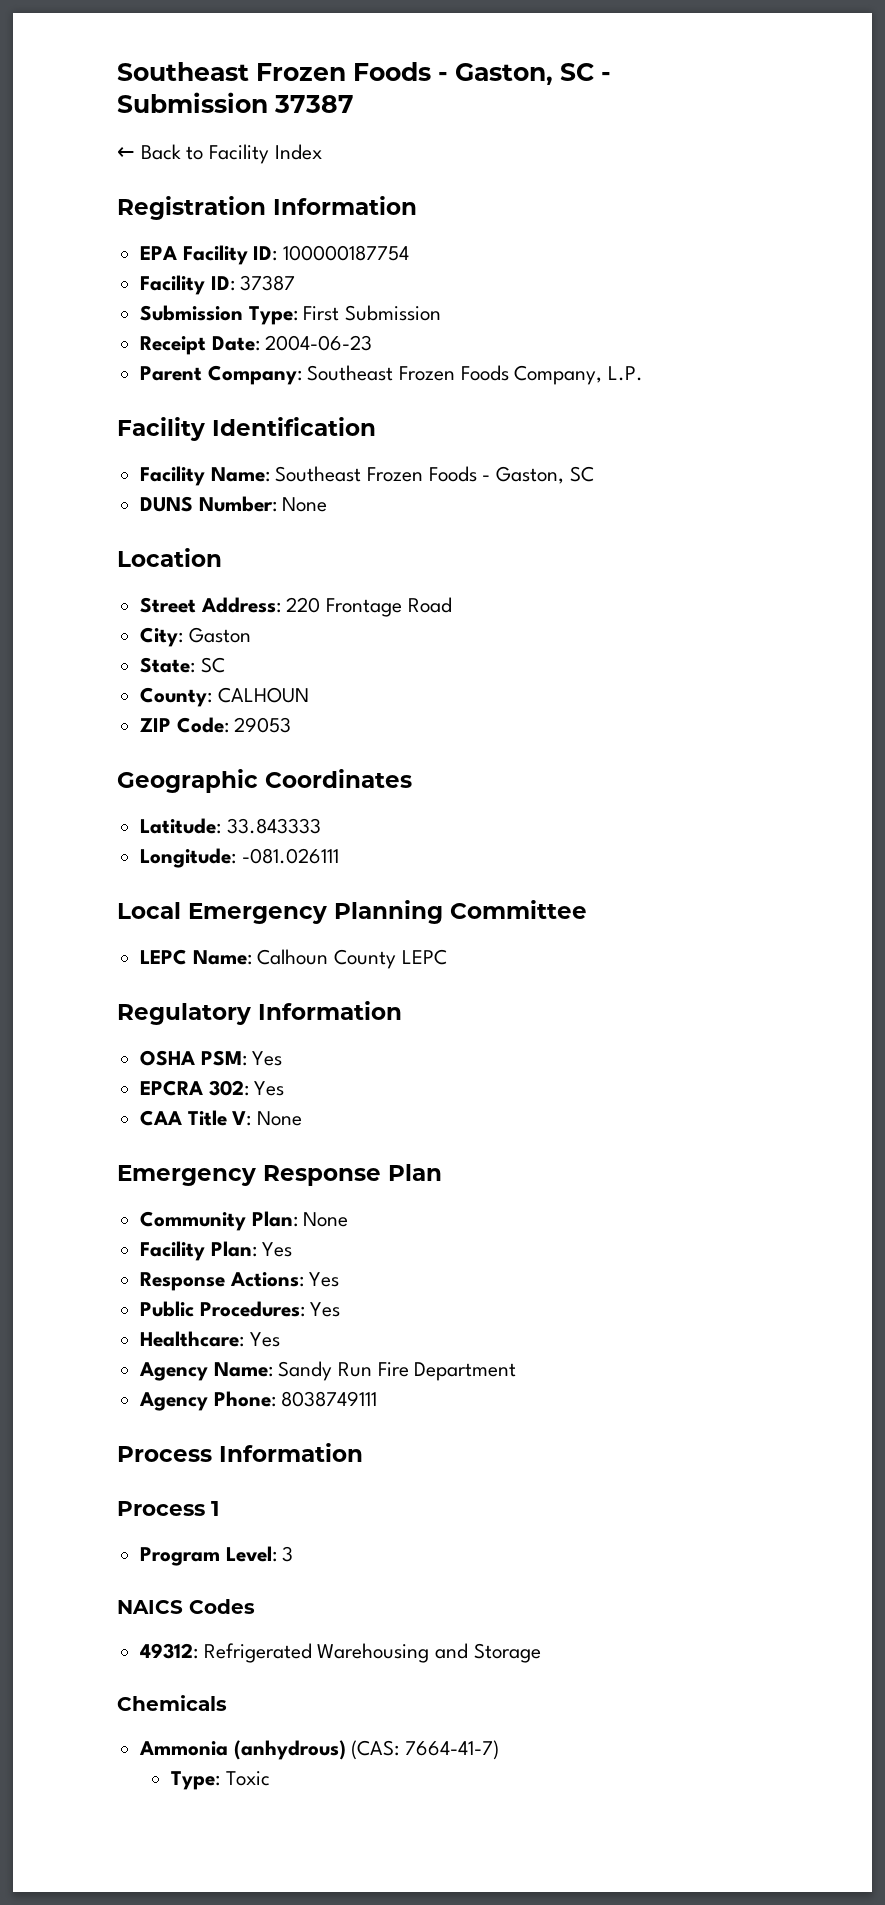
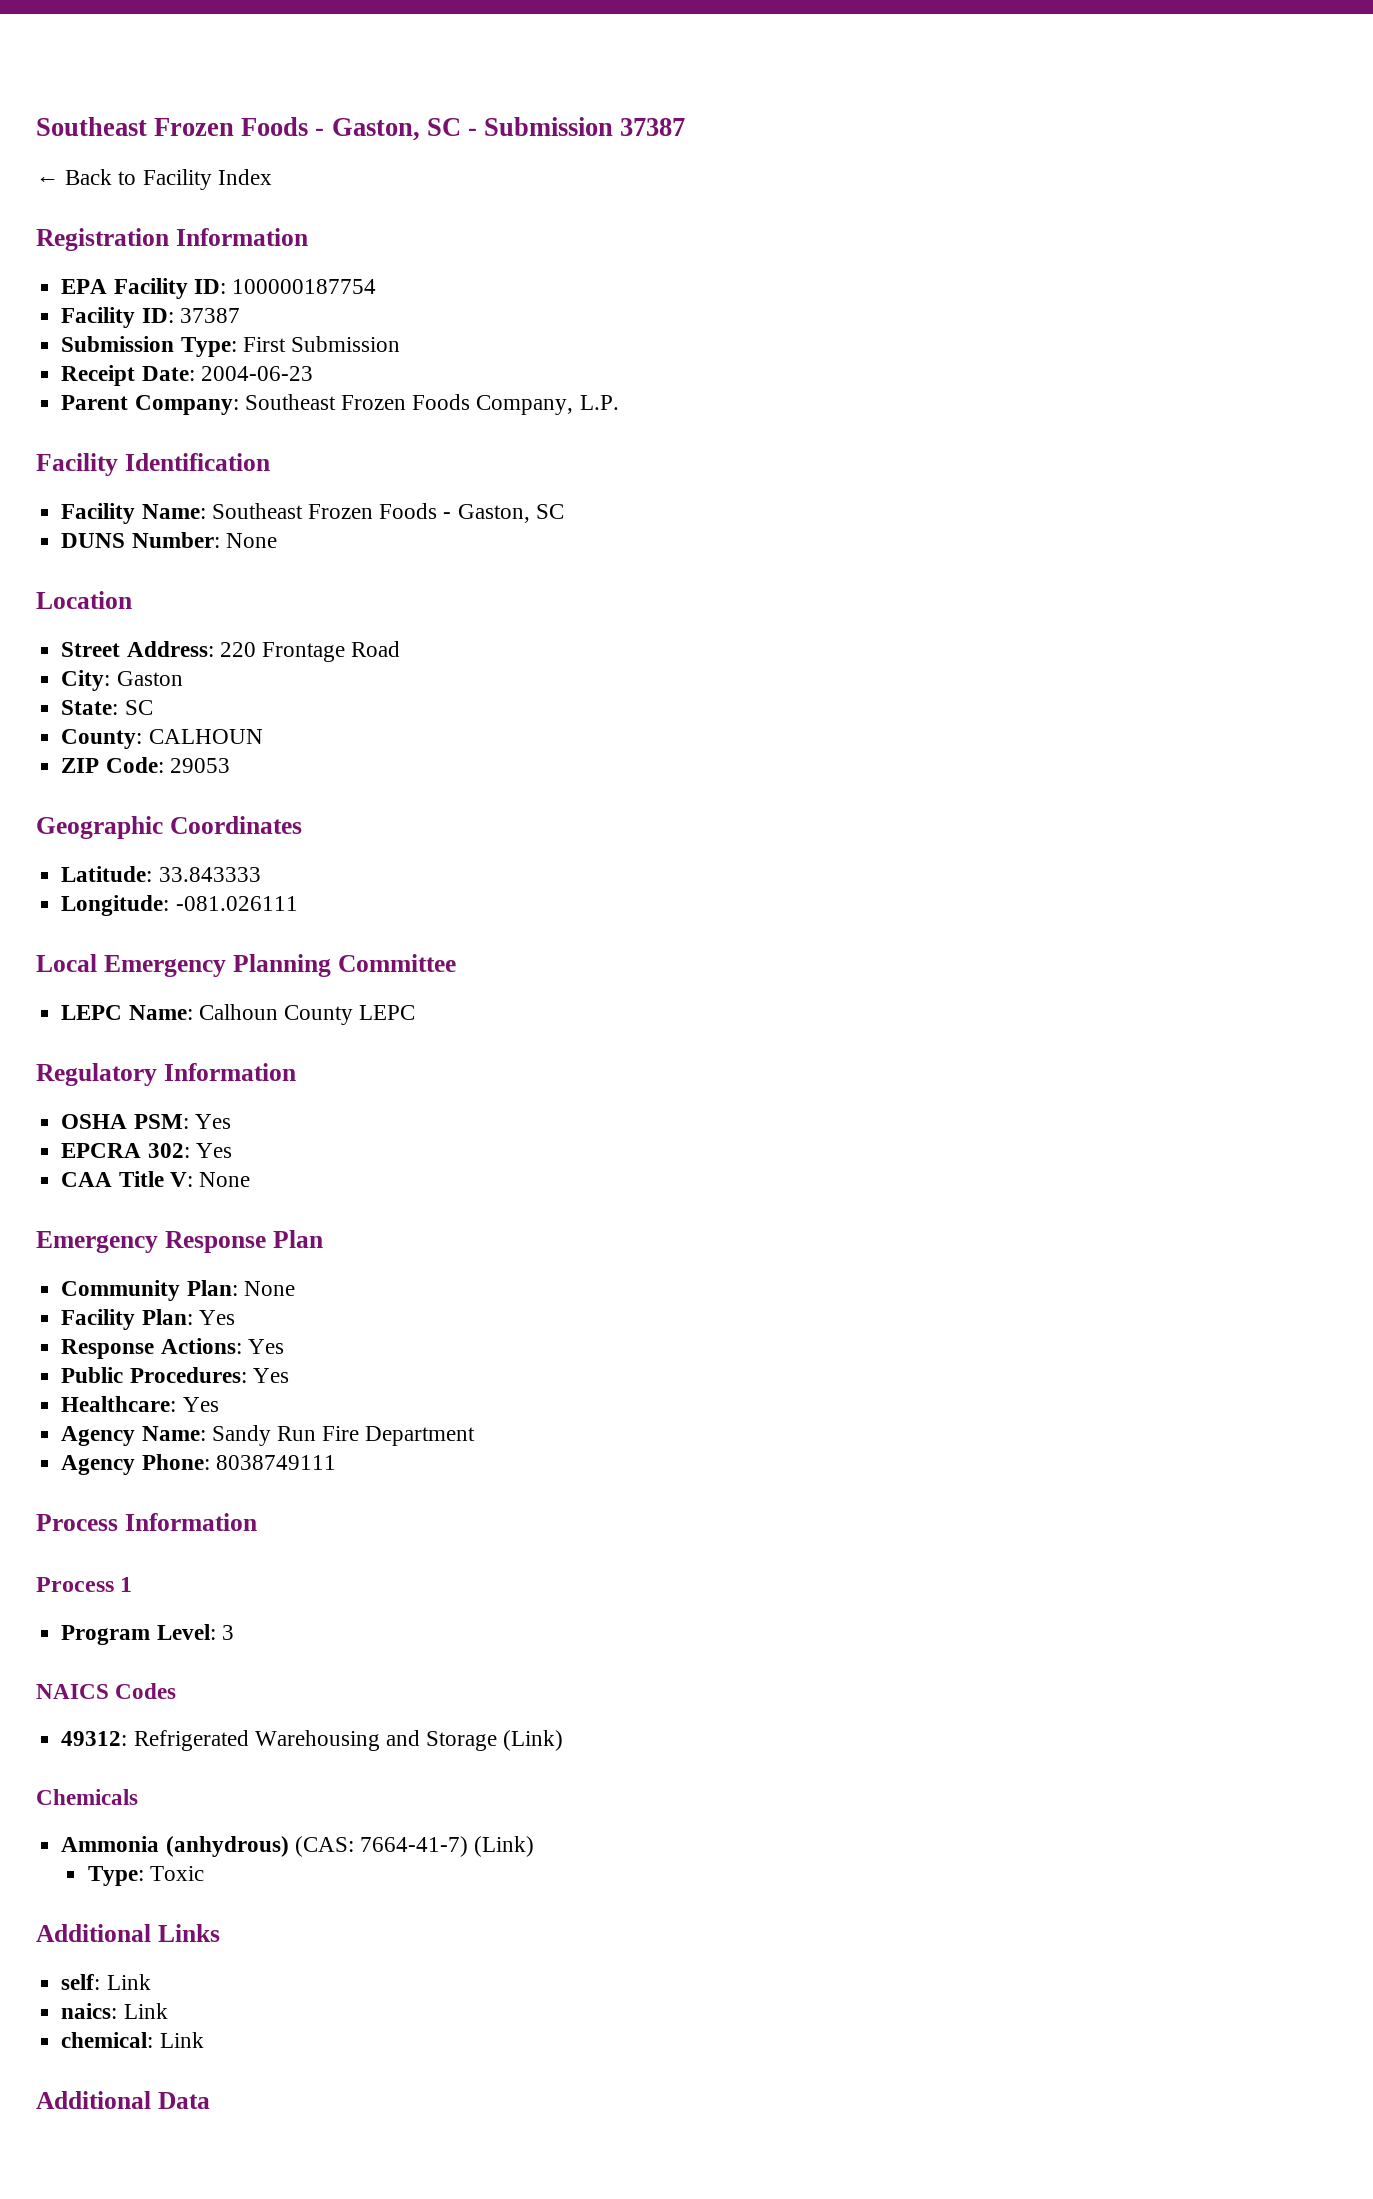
- 49312: Refrigerated Warehousing and Storage
+ 49312: Refrigerated Warehousing and Storage (Link)
- Ammonia (anhydrous) (CAS: 7664-41-7)
+ Ammonia (anhydrous) (CAS: 7664-41-7) (Link)
+ Additional Links
+ self: Link
+ naics: Link
+ chemical: Link
+ Additional Data

